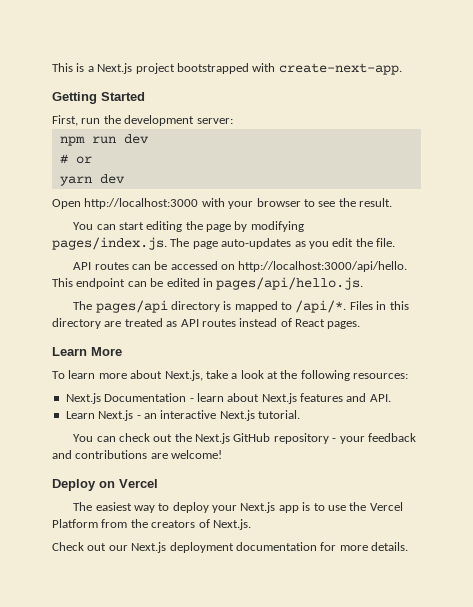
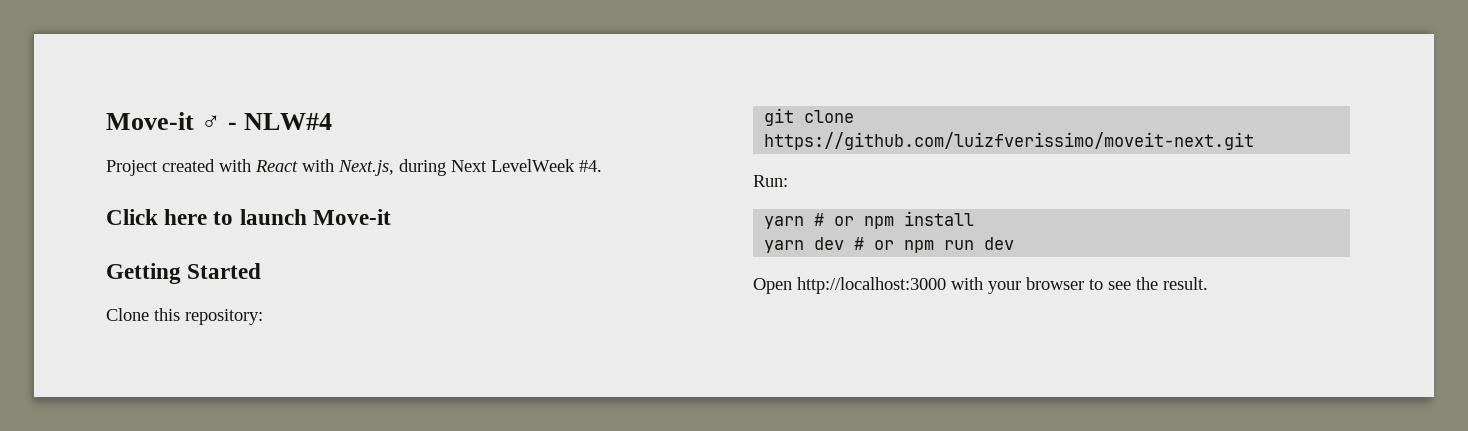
- This is a Next.js project bootstrapped with create-next-app.
+ Move-it ♂ - NLW#4
+ Project created with React with Next.js, during Next LevelWeek #4.
+ Click here to launch Move-it
  Getting Started
- First, run the development server:
- npm run dev
+ Clone this repository:
+ git clone https://github.com/luizfverissimo/moveit-next.git
+ Run:
+ yarn # or npm install
+ yarn dev # or npm run dev
- # or
- yarn dev
- You can start editing the page by modifying pages/index.js. The page auto-updates as you edit the file.
- API routes can be accessed on http://localhost:3000/api/hello. This endpoint can be edited in pages/api/hello.js.
- The pages/api directory is mapped to /api/*. Files in this directory are treated as API routes instead of React pages.
- Learn More
- To learn more about Next.js, take a look at the following resources:
- Next.js Documentation - learn about Next.js features and API.
- Learn Next.js - an interactive Next.js tutorial.
- You can check out the Next.js GitHub repository - your feedback and contributions are welcome!
- Deploy on Vercel
- The easiest way to deploy your Next.js app is to use the Vercel Platform from the creators of Next.js.
- Check out our Next.js deployment documentation for more details.

